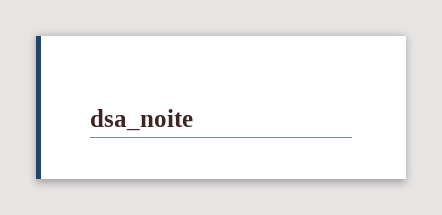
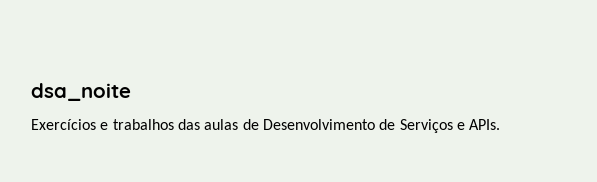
+ Exercícios e trabalhos das aulas de Desenvolvimento de Serviços e APIs.

